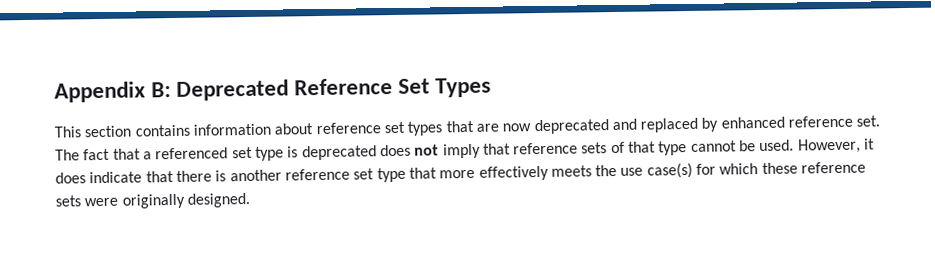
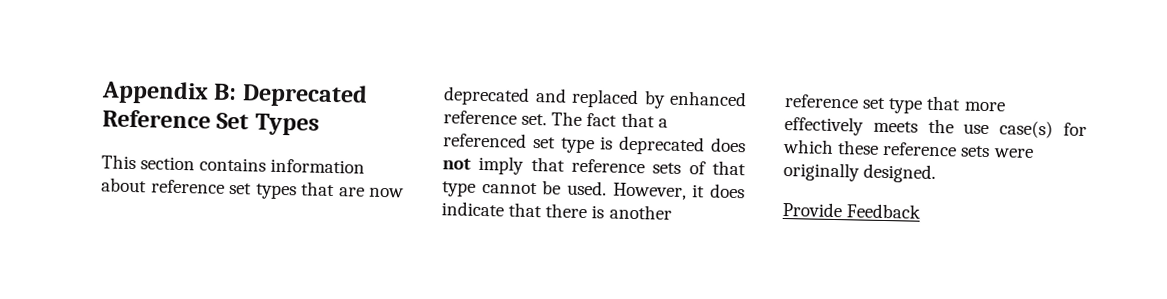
+ Provide Feedback

